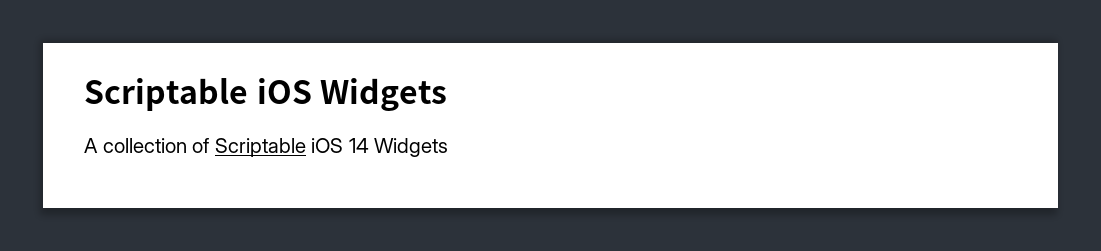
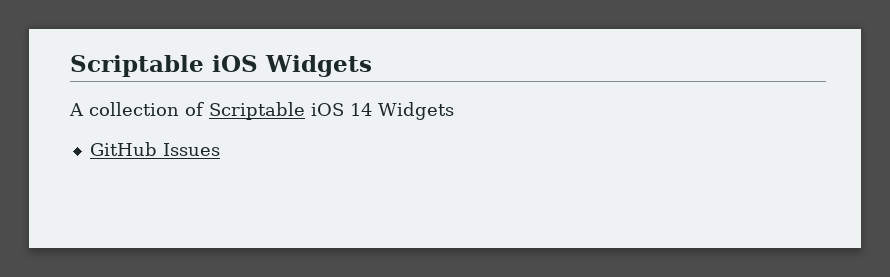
+ GitHub Issues

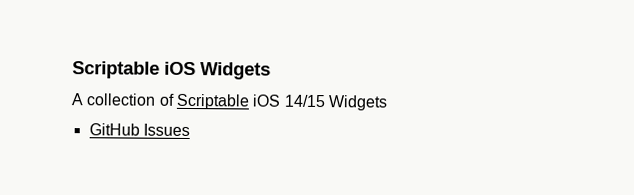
- A collection of Scriptable iOS 14 Widgets
+ A collection of Scriptable iOS 14/15 Widgets

